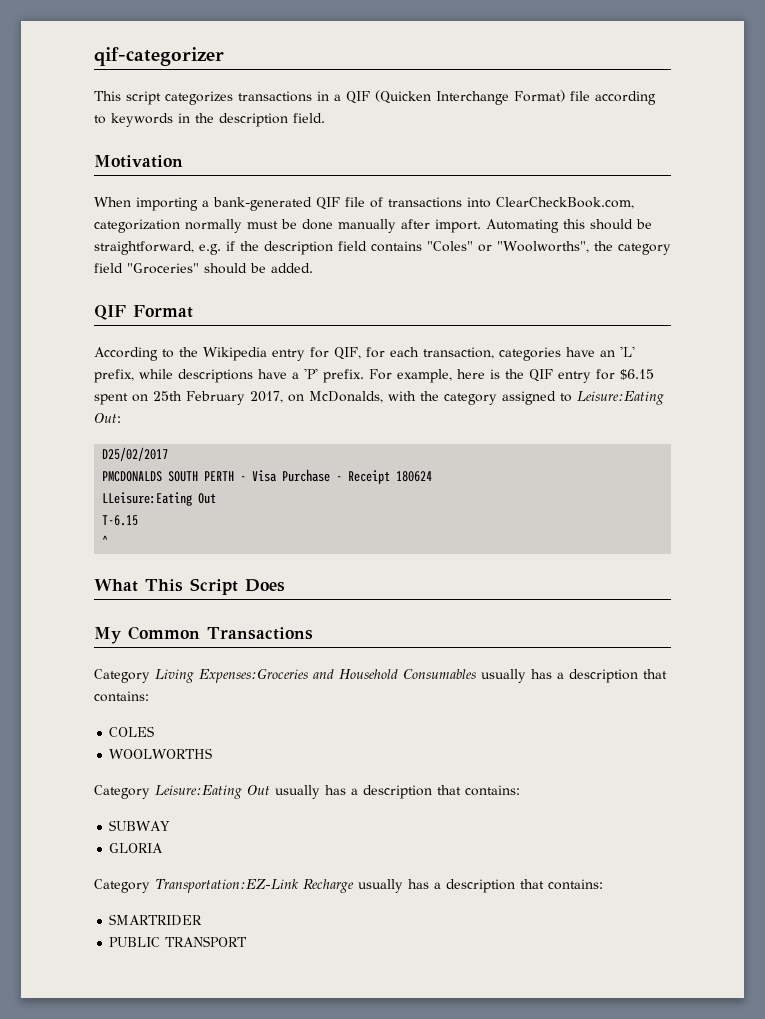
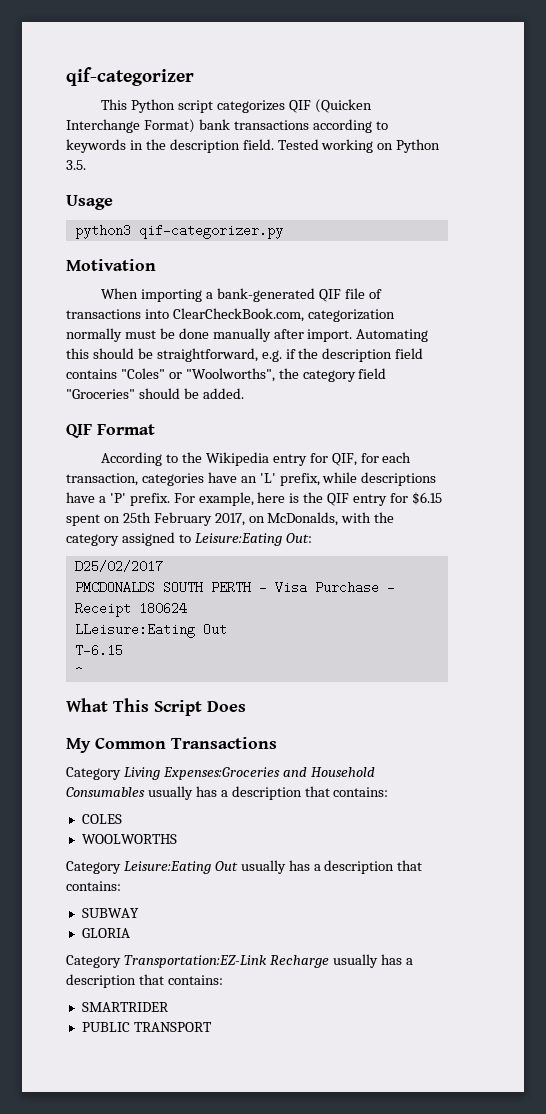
- This script categorizes transactions in a QIF (Quicken Interchange Format) file according to keywords in the description field.
+ This Python script categorizes QIF (Quicken Interchange Format) bank transactions according to keywords in the description field. Tested working on Python 3.5.
+ Usage
+ python3 qif-categorizer.py

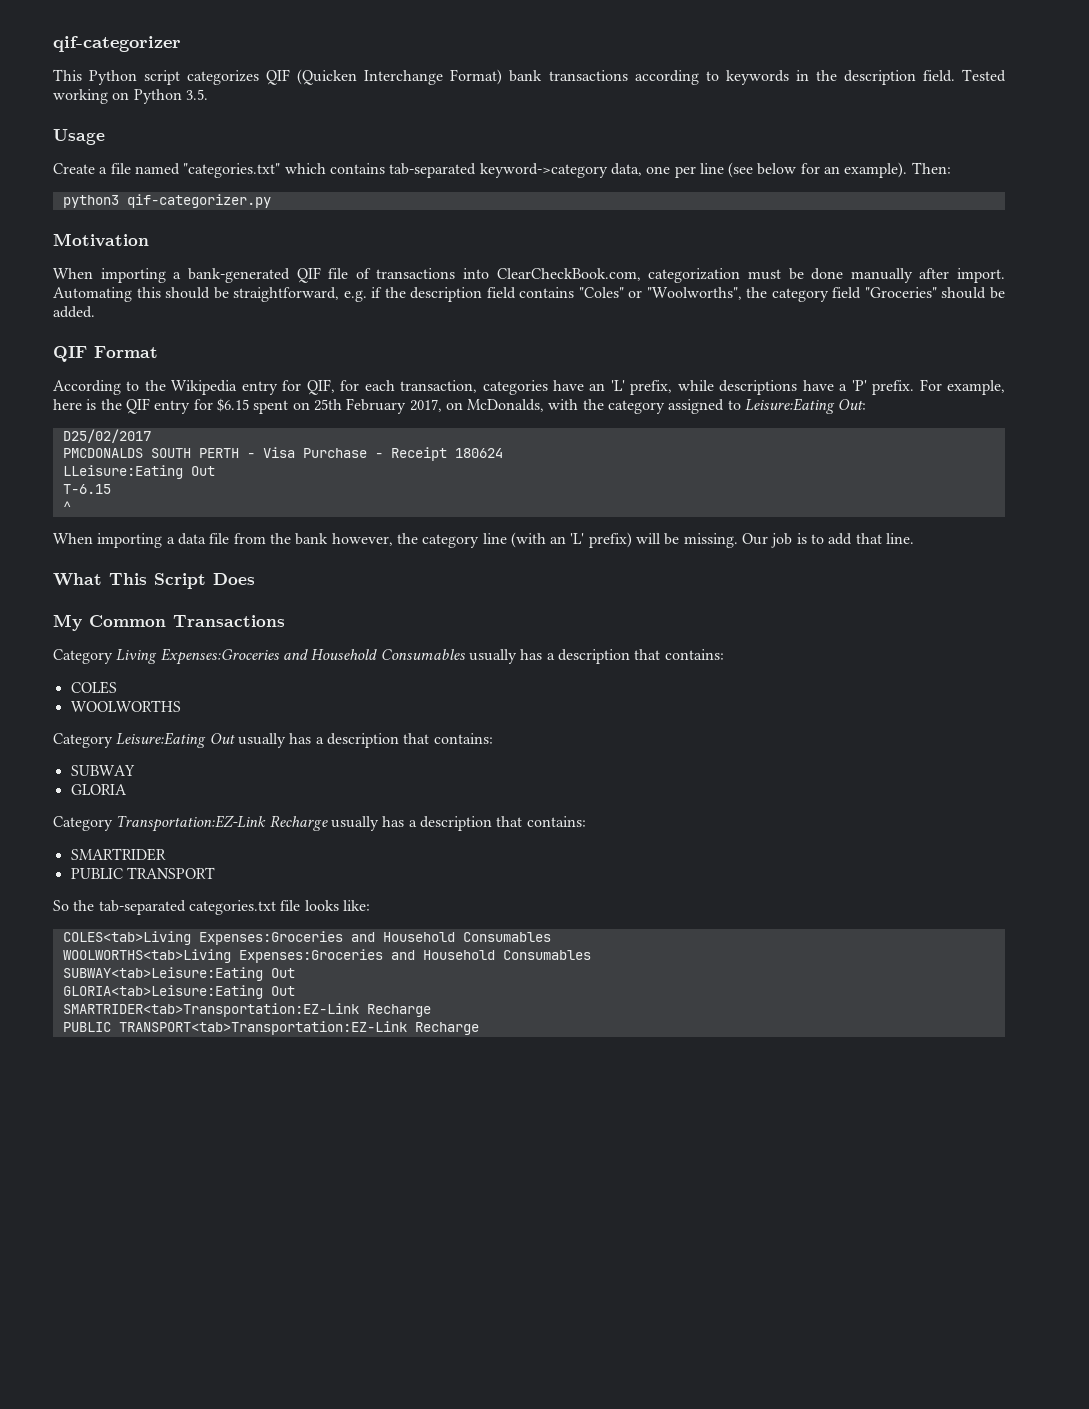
+ Create a file named "categories.txt" which contains tab-separated keyword->category data, one per line (see below for an example). Then:
- When importing a bank-generated QIF file of transactions into ClearCheckBook.com, categorization normally must be done manually after import.
+ When importing a bank-generated QIF file of transactions into ClearCheckBook.com, categorization must be done manually after import.
+ When importing a data file from the bank however, the category line (with an 'L' prefix) will be missing. Our job is to add that line.
+ So the tab-separated categories.txt file looks like:
+ COLES<tab>Living Expenses:Groceries and Household Consumables
+ WOOLWORTHS<tab>Living Expenses:Groceries and Household Consumables
+ SUBWAY<tab>Leisure:Eating Out
+ GLORIA<tab>Leisure:Eating Out
+ SMARTRIDER<tab>Transportation:EZ-Link Recharge
+ PUBLIC TRANSPORT<tab>Transportation:EZ-Link Recharge

